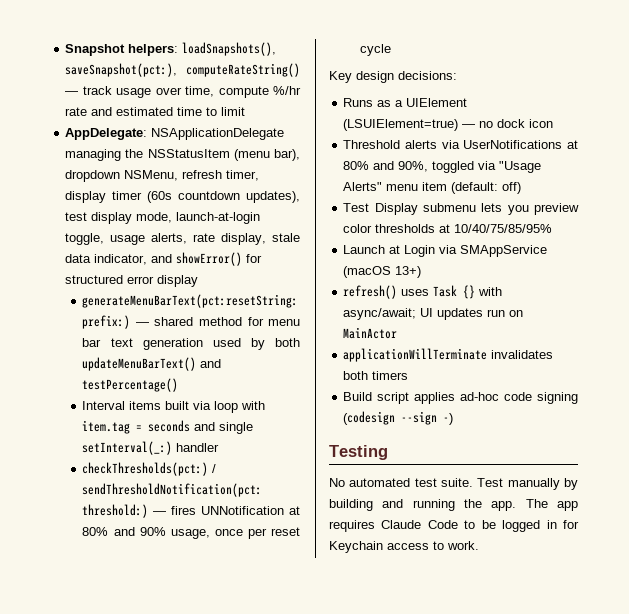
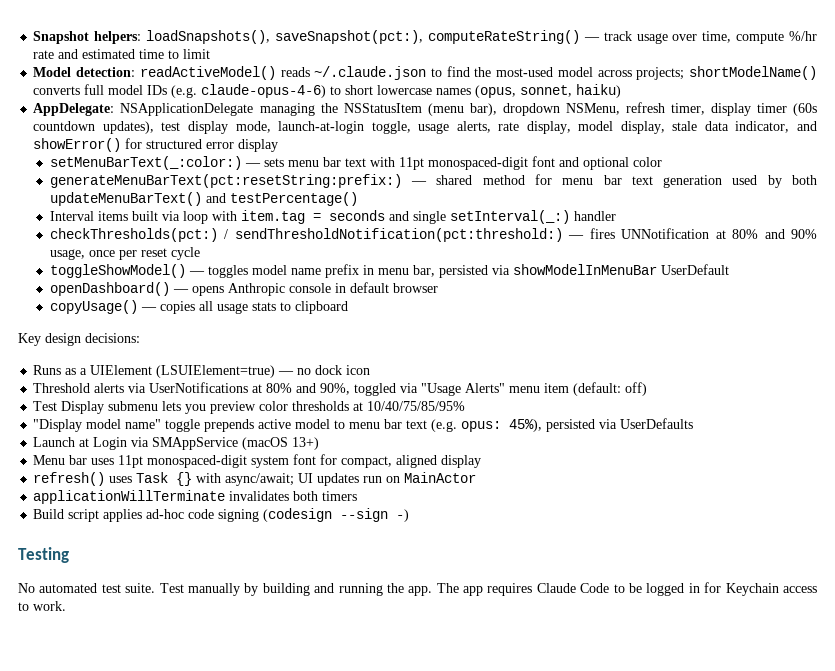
+ Model detection: readActiveModel() reads ~/.claude.json to find the most-used model across projects; shortModelName() converts full model IDs (e.g. claude-opus-4-6) to short lowercase names (opus, sonnet, haiku)
- AppDelegate: NSApplicationDelegate managing the NSStatusItem (menu bar), dropdown NSMenu, refresh timer, display timer (60s countdown updates), test display mode, launch-at-login toggle, usage alerts, rate display, stale data indicator, and showError() for structured error display
+ AppDelegate: NSApplicationDelegate managing the NSStatusItem (menu bar), dropdown NSMenu, refresh timer, display timer (60s countdown updates), test display mode, launch-at-login toggle, usage alerts, rate display, model display, stale data indicator, and showError() for structured error display
+ setMenuBarText(_:color:) — sets menu bar text with 11pt monospaced-digit font and optional color
+ toggleShowModel() — toggles model name prefix in menu bar, persisted via showModelInMenuBar UserDefault
+ openDashboard() — opens Anthropic console in default browser
+ copyUsage() — copies all usage stats to clipboard
+ "Display model name" toggle prepends active model to menu bar text (e.g. opus: 45%), persisted via UserDefaults
+ Menu bar uses 11pt monospaced-digit system font for compact, aligned display

